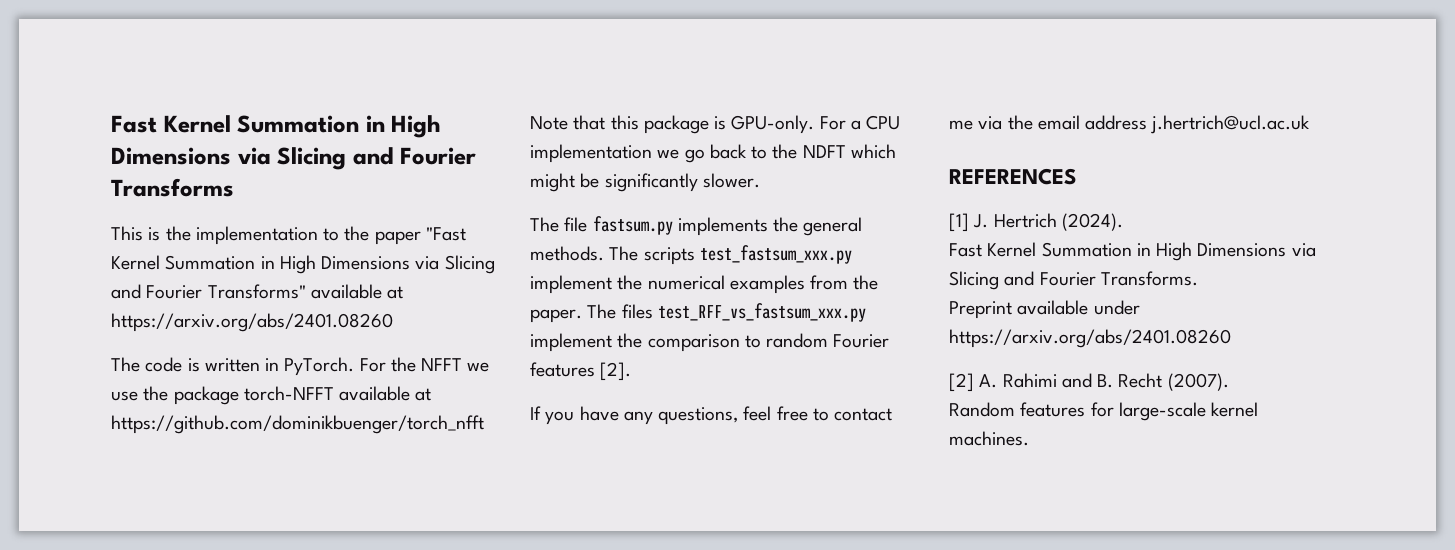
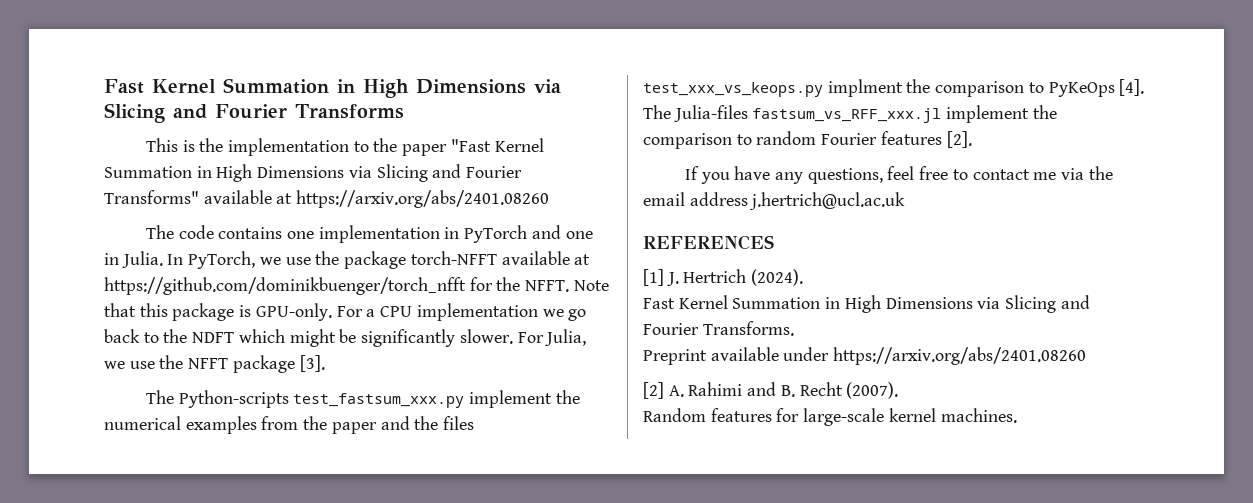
- The code is written in PyTorch. For the NFFT we use the package torch-NFFT available at https://github.com/dominikbuenger/torch_nfft Note that this package is GPU-only.
+ The code contains one implementation in PyTorch and one in Julia. In PyTorch, we use the package torch-NFFT available at https://github.com/dominikbuenger/torch_nfft for the NFFT. Note that this package is GPU-only.
- For a CPU implementation we go back to the NDFT which might be significantly slower.
- The file fastsum.py implements the general methods. The scripts test_fastsum_xxx.py implement the numerical examples from the paper. The files test_RFF_vs_fastsum_xxx.py implement the comparison to random Fourier features [2].
+ For a CPU implementation we go back to the NDFT which might be significantly slower. For Julia, we use the NFFT package [3].
+ The Python-scripts test_fastsum_xxx.py implement the numerical examples from the paper and the files test_xxx_vs_keops.py implment the comparison to PyKeOps [4]. The Julia-files fastsum_vs_RFF_xxx.jl implement the comparison to random Fourier features [2].

